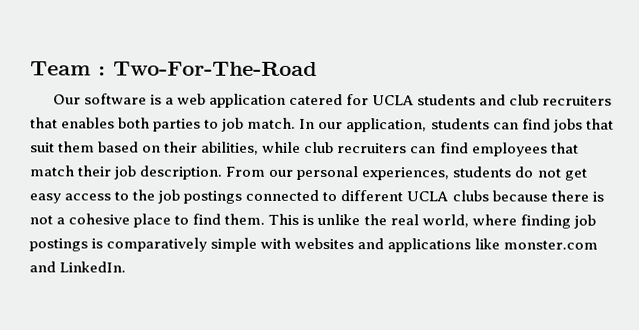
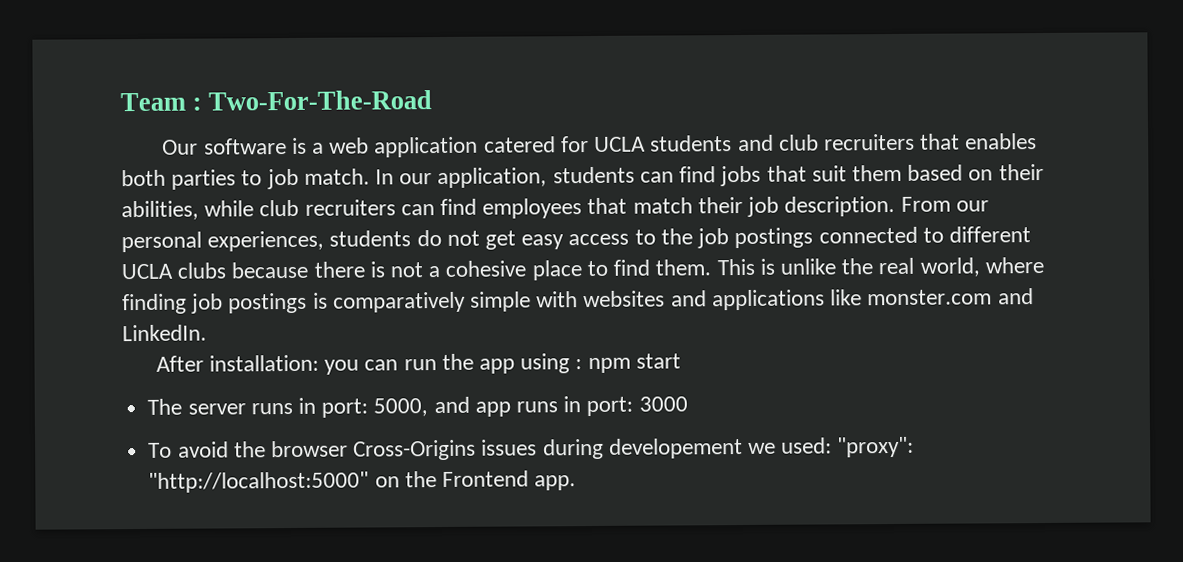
+ After installation: you can run the app using : npm start
+ The server runs in port: 5000, and app runs in port: 3000
+ To avoid the browser Cross-Origins issues during developement we used: "proxy": "http://localhost:5000" on the Frontend app.

